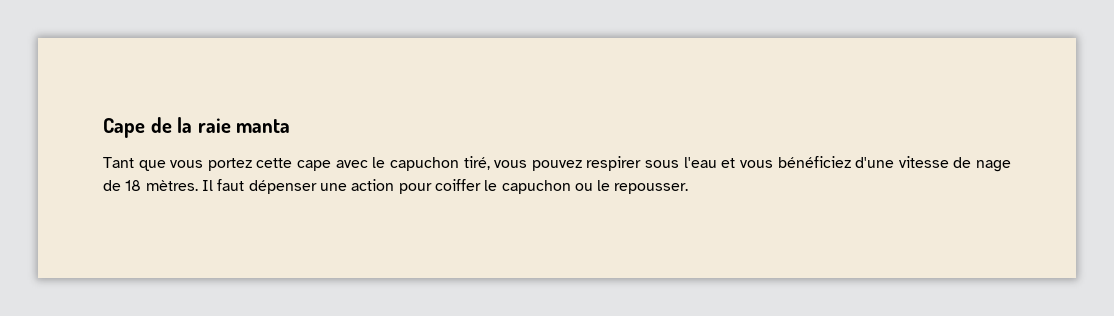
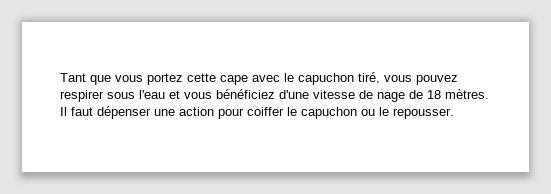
- Cape de la raie manta

